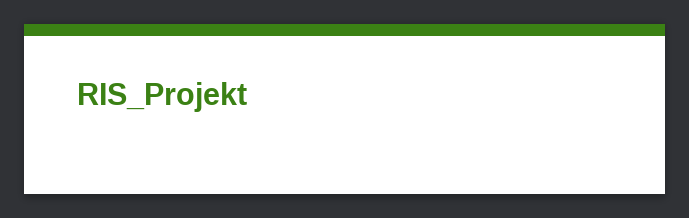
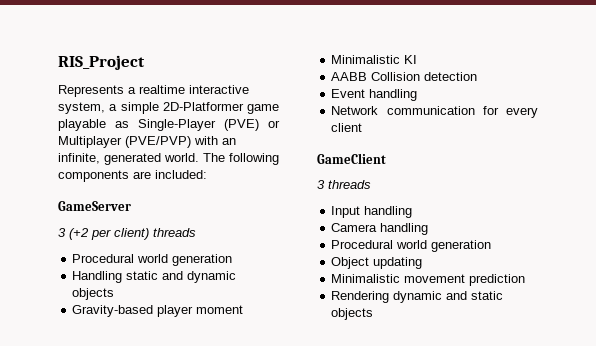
- RIS_Projekt
+ RIS_Project
+ Represents a realtime interactive system, a simple 2D-Platformer game playable as Single-Player (PVE) or Multiplayer (PVE/PVP) with an infinite, generated world. The following components are included:
+ GameServer
+ 3 (+2 per client) threads
+ Procedural world generation
+ Handling static and dynamic objects
+ Gravity-based player moment
+ Minimalistic KI
+ AABB Collision detection
+ Event handling
+ Network communication for every client
+ GameClient
+ 3 threads
+ Input handling
+ Camera handling
+ Procedural world generation
+ Object updating
+ Minimalistic movement prediction
+ Rendering dynamic and static objects

